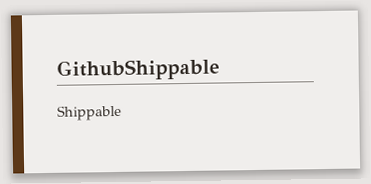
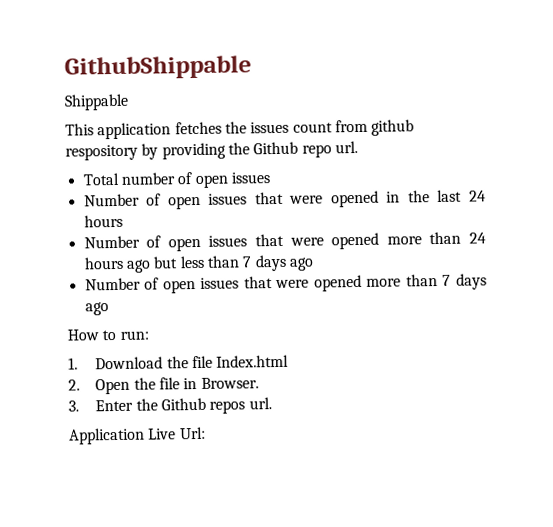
+ This application fetches the issues count from github respository by providing the Github repo url.
+ Total number of open issues
+ Number of open issues that were opened in the last 24 hours
+ Number of open issues that were opened more than 24 hours ago but less than 7 days ago
+ Number of open issues that were opened more than 7 days ago
+ How to run:
+ 1. Download the file Index.html
+ 2. Open the file in Browser.
+ 3. Enter the Github repos url.
+ Application Live Url:

